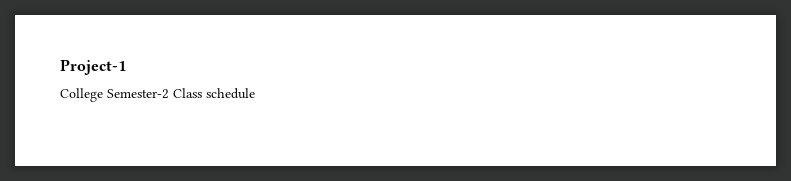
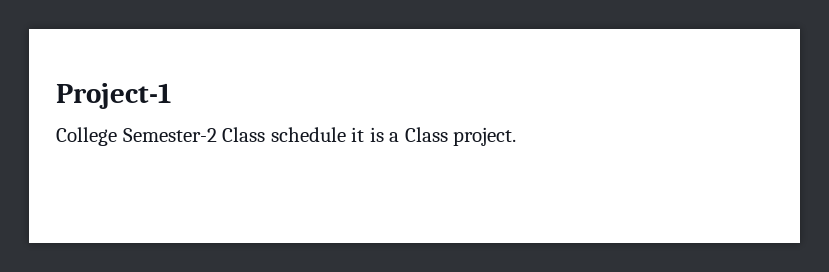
- College Semester-2 Class schedule
+ College Semester-2 Class schedule it is a Class project.

